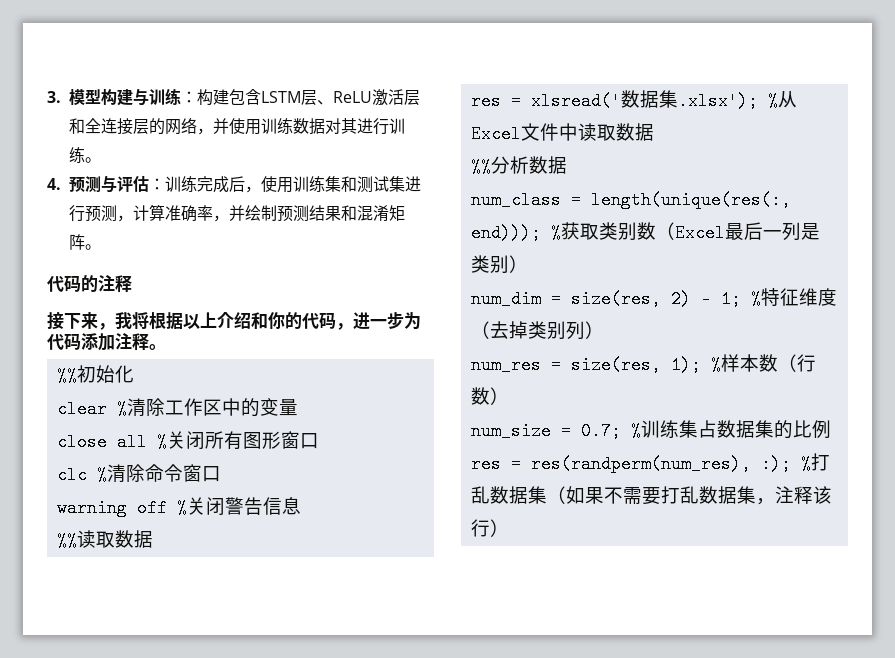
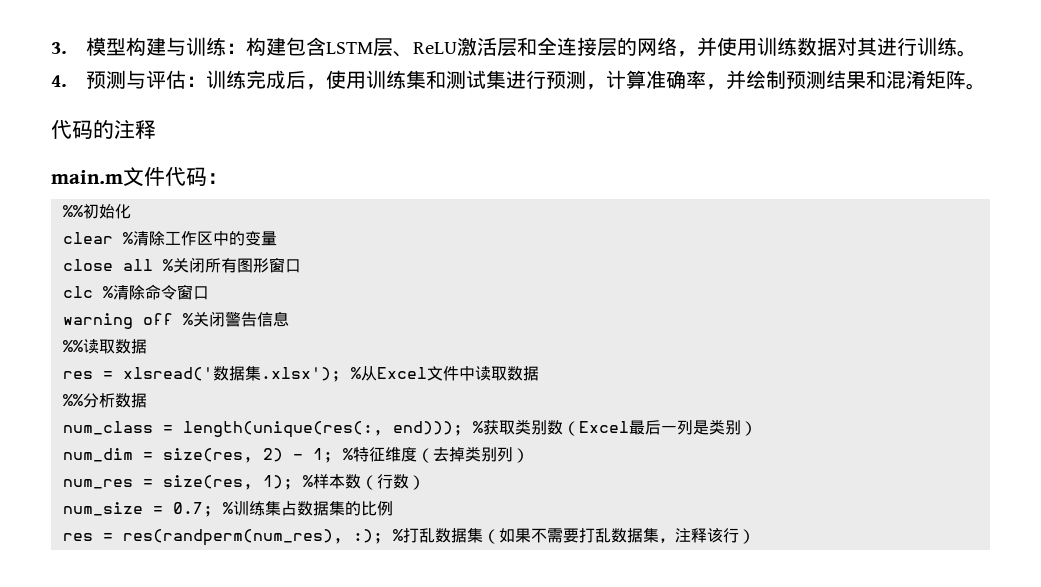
- 接下来，我将根据以上介绍和你的代码，进一步为代码添加注释。
+ main.m文件代码：

